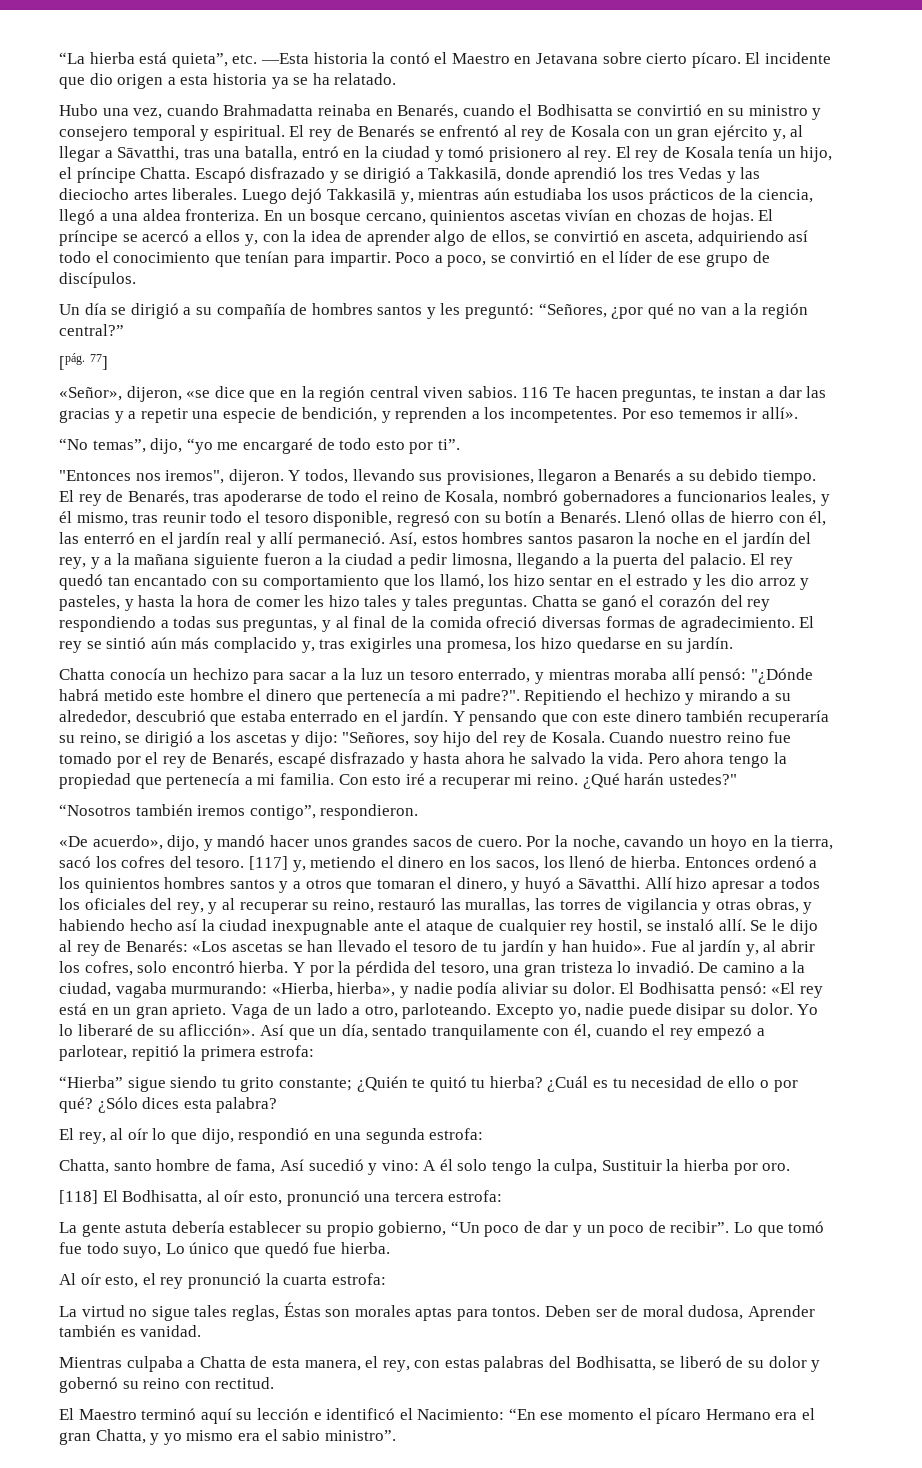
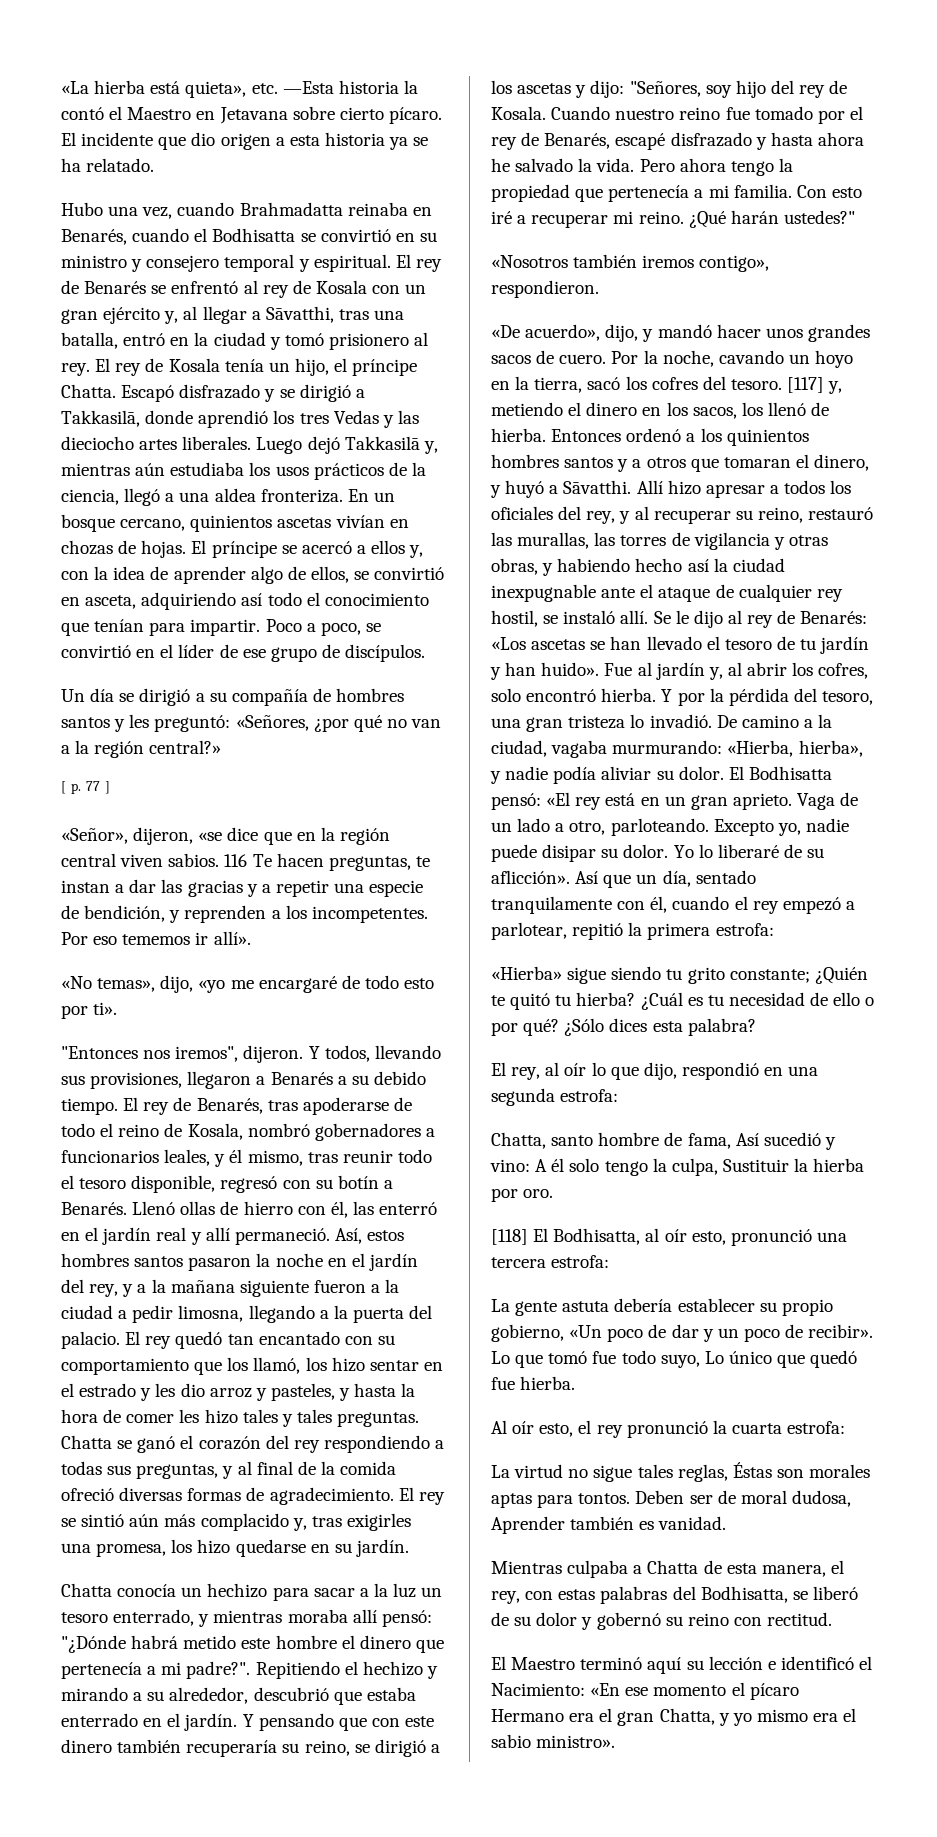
- “La hierba está quieta”, etc. —Esta historia la contó el Maestro en Jetavana sobre cierto pícaro.
+ «La hierba está quieta», etc. —Esta historia la contó el Maestro en Jetavana sobre cierto pícaro.
- Un día se dirigió a su compañía de hombres santos y les preguntó: “Señores, ¿por qué no van a la región central?”
- [pág. 77]
+ Un día se dirigió a su compañía de hombres santos y les preguntó: «Señores, ¿por qué no van a la región central?»
+ [ p. 77 ]
- “No temas”, dijo, “yo me encargaré de todo esto por ti”.
+ «No temas», dijo, «yo me encargaré de todo esto por ti».
- “Nosotros también iremos contigo”, respondieron.
+ «Nosotros también iremos contigo», respondieron.
- “Hierba” sigue siendo tu grito constante; ¿Quién te quitó tu hierba?
+ «Hierba» sigue siendo tu grito constante; ¿Quién te quitó tu hierba?
- La gente astuta debería establecer su propio gobierno, “Un poco de dar y un poco de recibir”.
+ La gente astuta debería establecer su propio gobierno, «Un poco de dar y un poco de recibir».
- El Maestro terminó aquí su lección e identificó el Nacimiento: “En ese momento el pícaro Hermano era el gran Chatta, y yo mismo era el sabio ministro”.
+ El Maestro terminó aquí su lección e identificó el Nacimiento: «En ese momento el pícaro Hermano era el gran Chatta, y yo mismo era el sabio ministro».

